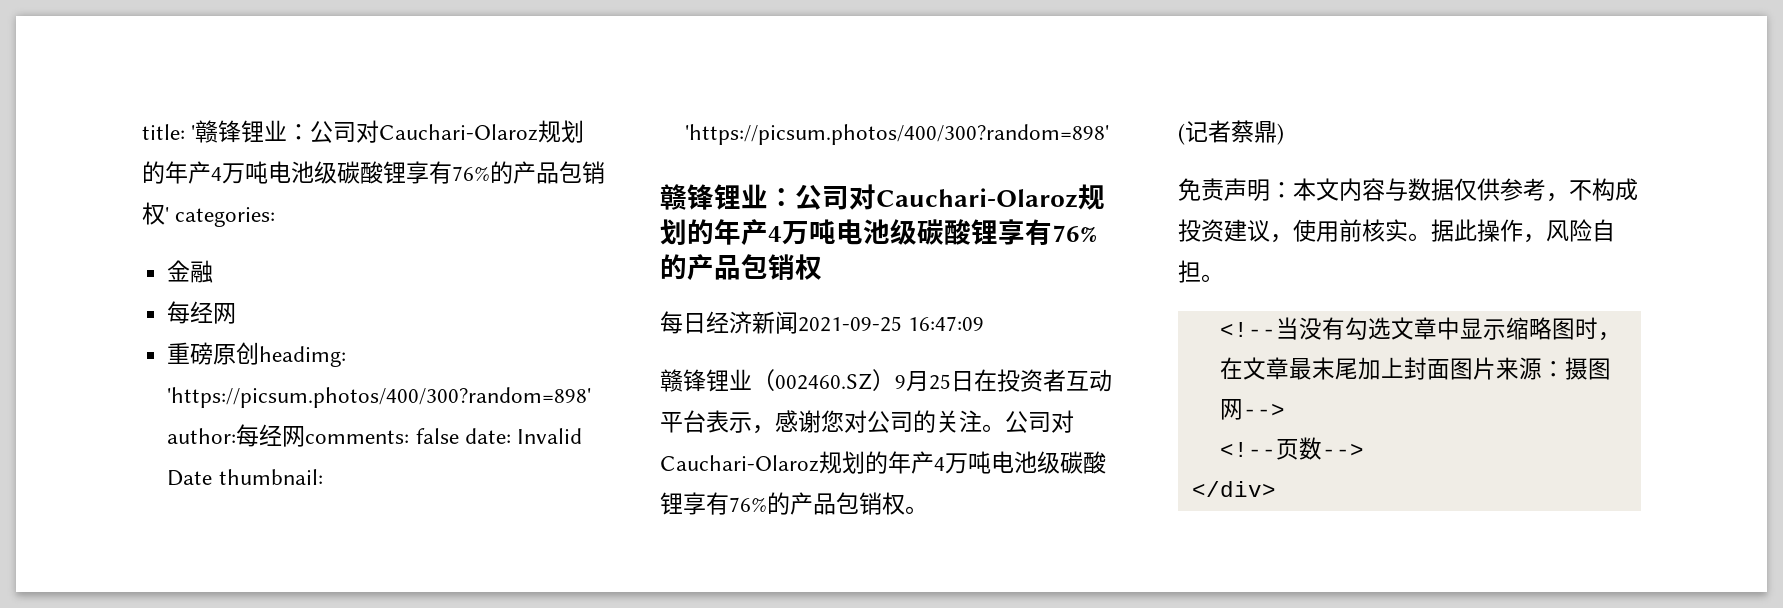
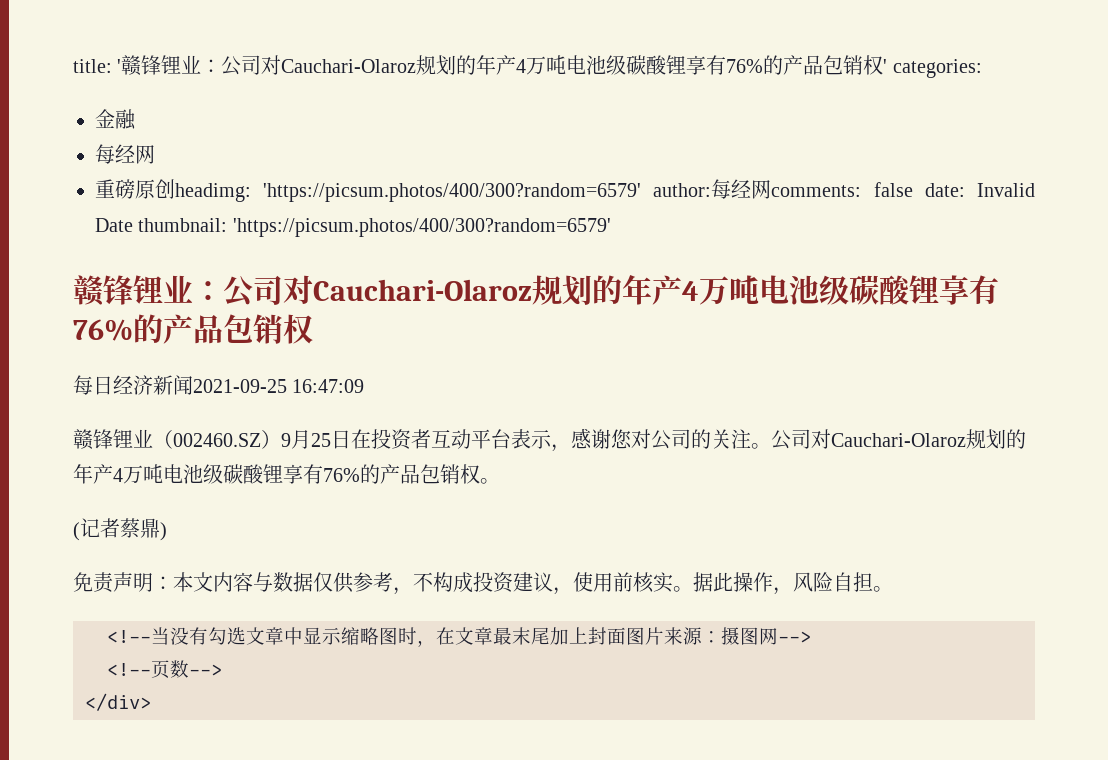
- 重磅原创headimg: 'https://picsum.photos/400/300?random=898' author:每经网comments: false date: Invalid Date thumbnail: 'https://picsum.photos/400/300?random=898'
+ 重磅原创headimg: 'https://picsum.photos/400/300?random=6579' author:每经网comments: false date: Invalid Date thumbnail: 'https://picsum.photos/400/300?random=6579'

